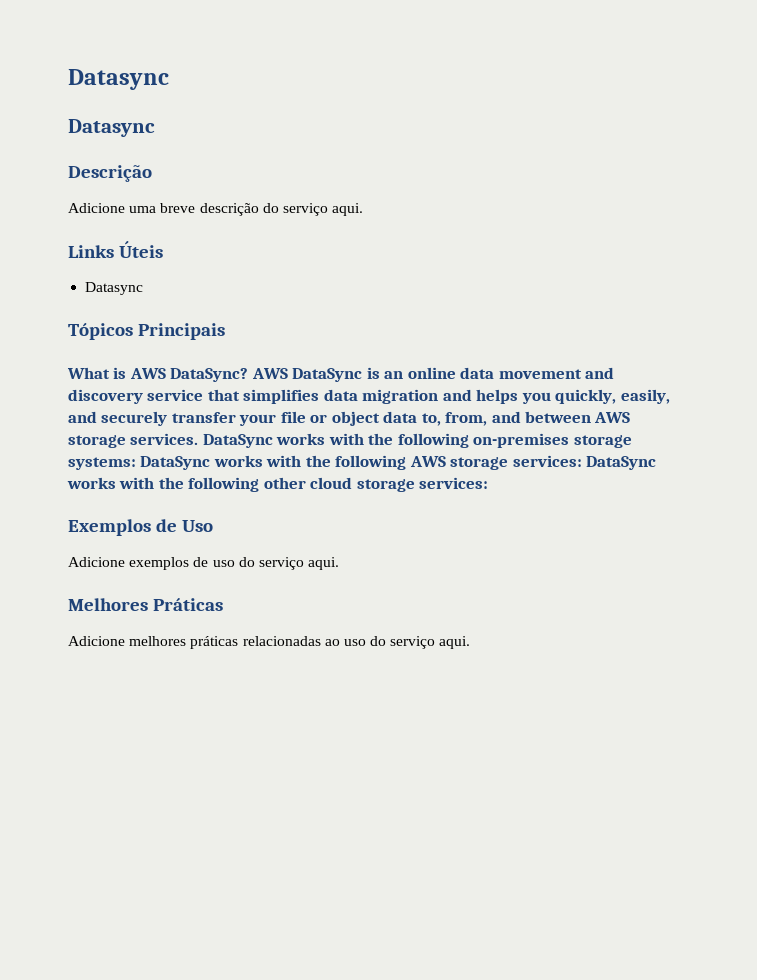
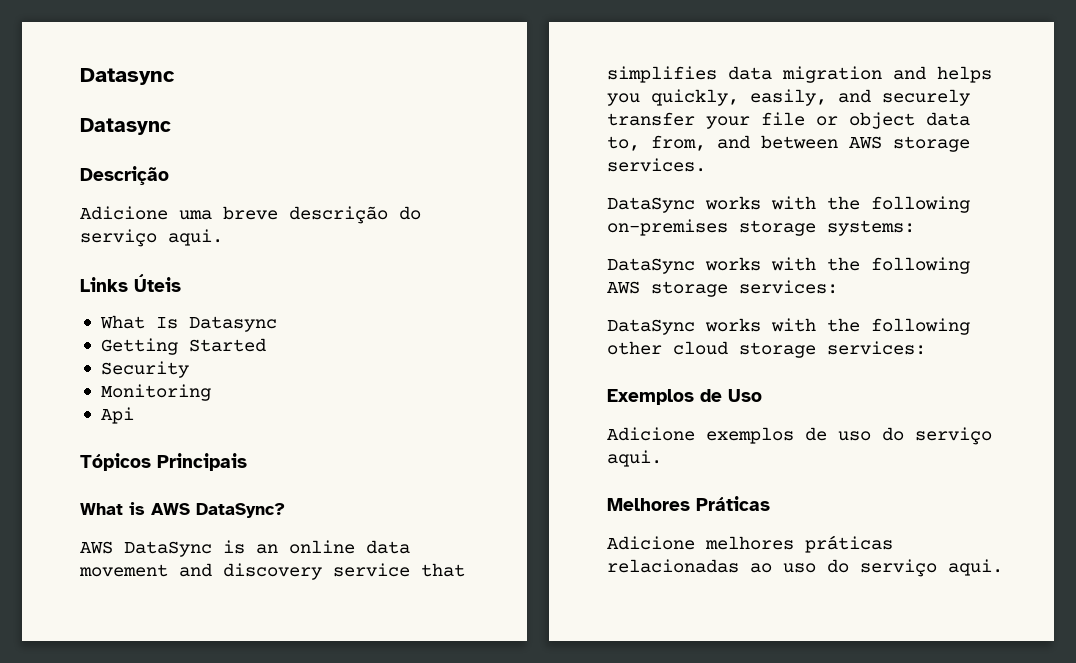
  Links Úteis
- Datasync
+ What Is Datasync
+ Getting Started
+ Security
+ Monitoring
+ Api
- What is AWS DataSync? AWS DataSync is an online data movement and discovery service that simplifies data migration and helps you quickly, easily, and securely transfer your file or object data to, from, and between AWS storage services. DataSync works with the following on-premises storage systems: DataSync works with the following AWS storage services: DataSync works with the following other cloud storage services:
+ What is AWS DataSync?
+ AWS DataSync is an online data movement and discovery service that simplifies data migration and helps you quickly, easily, and securely transfer your file or object data to, from, and between AWS storage services.
+ DataSync works with the following on-premises storage systems:
+ DataSync works with the following AWS storage services:
+ DataSync works with the following other cloud storage services:

